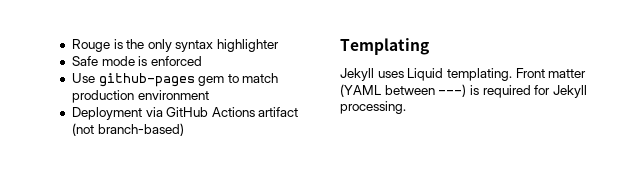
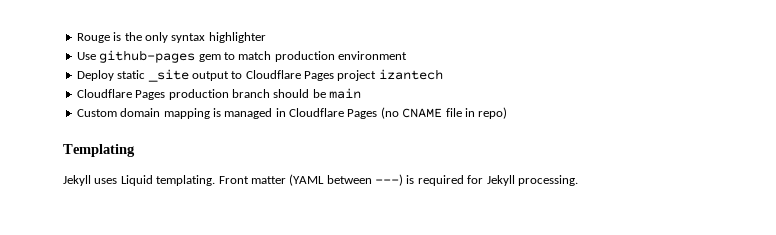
- Safe mode is enforced
- Deployment via GitHub Actions artifact (not branch-based)
+ Deploy static _site output to Cloudflare Pages project izantech
+ Cloudflare Pages production branch should be main
+ Custom domain mapping is managed in Cloudflare Pages (no CNAME file in repo)

